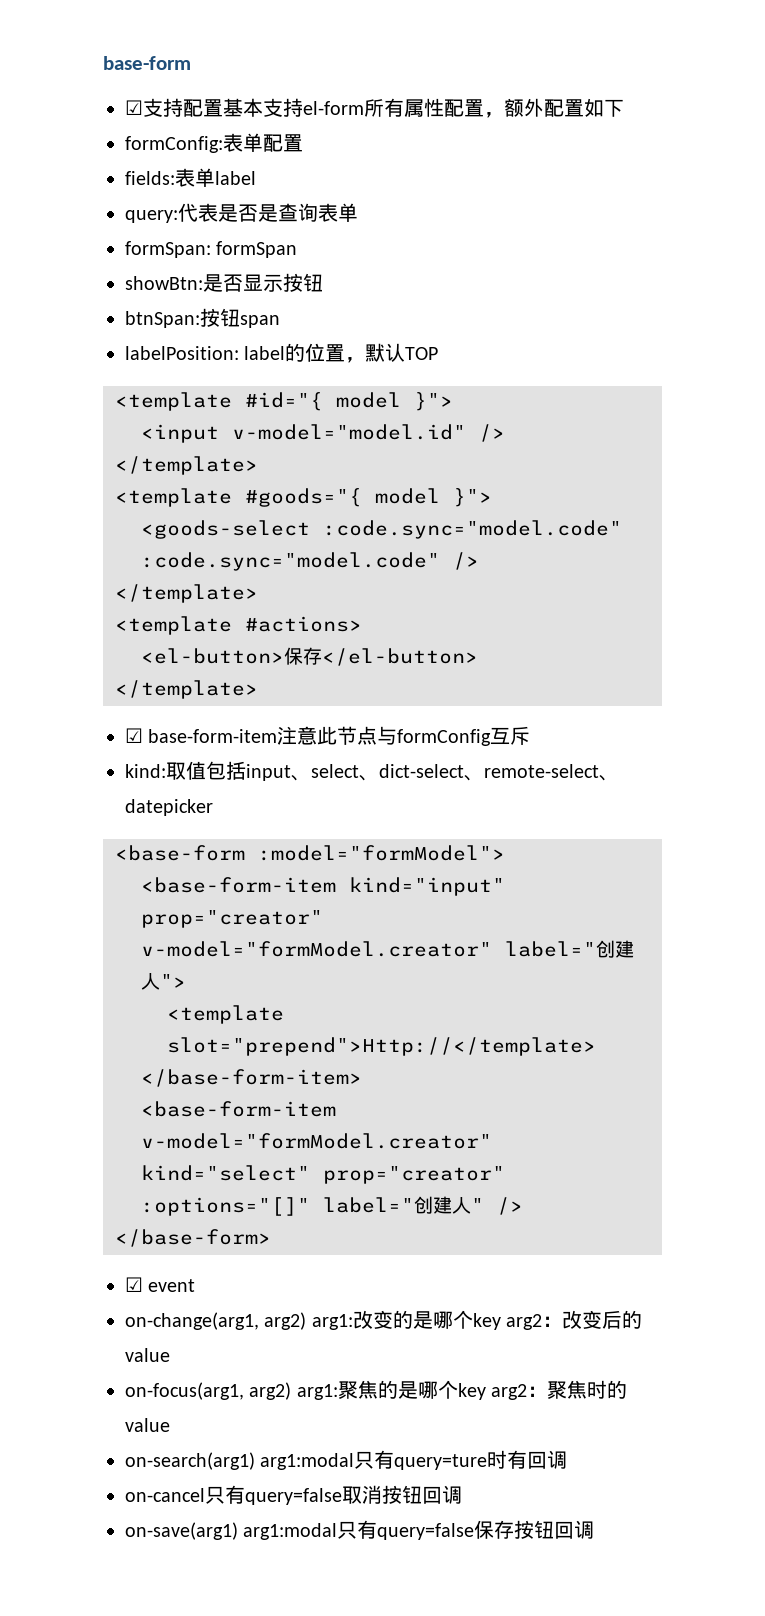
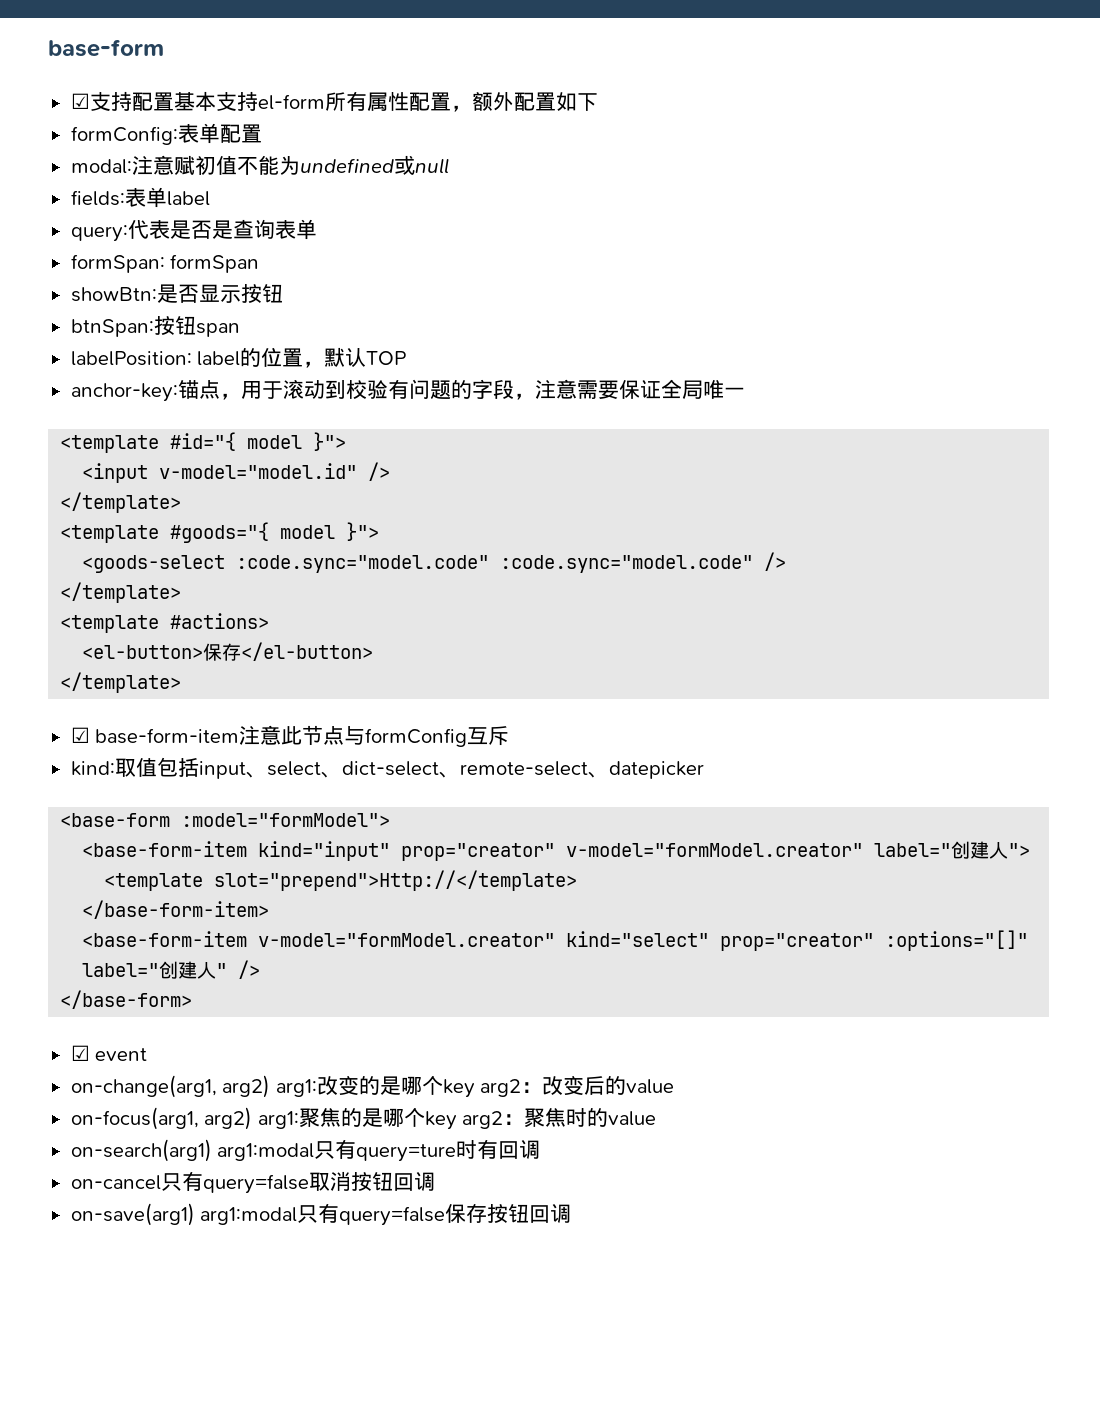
+ modal:注意赋初值不能为undefined或null
+ anchor-key:锚点，用于滚动到校验有问题的字段，注意需要保证全局唯一

